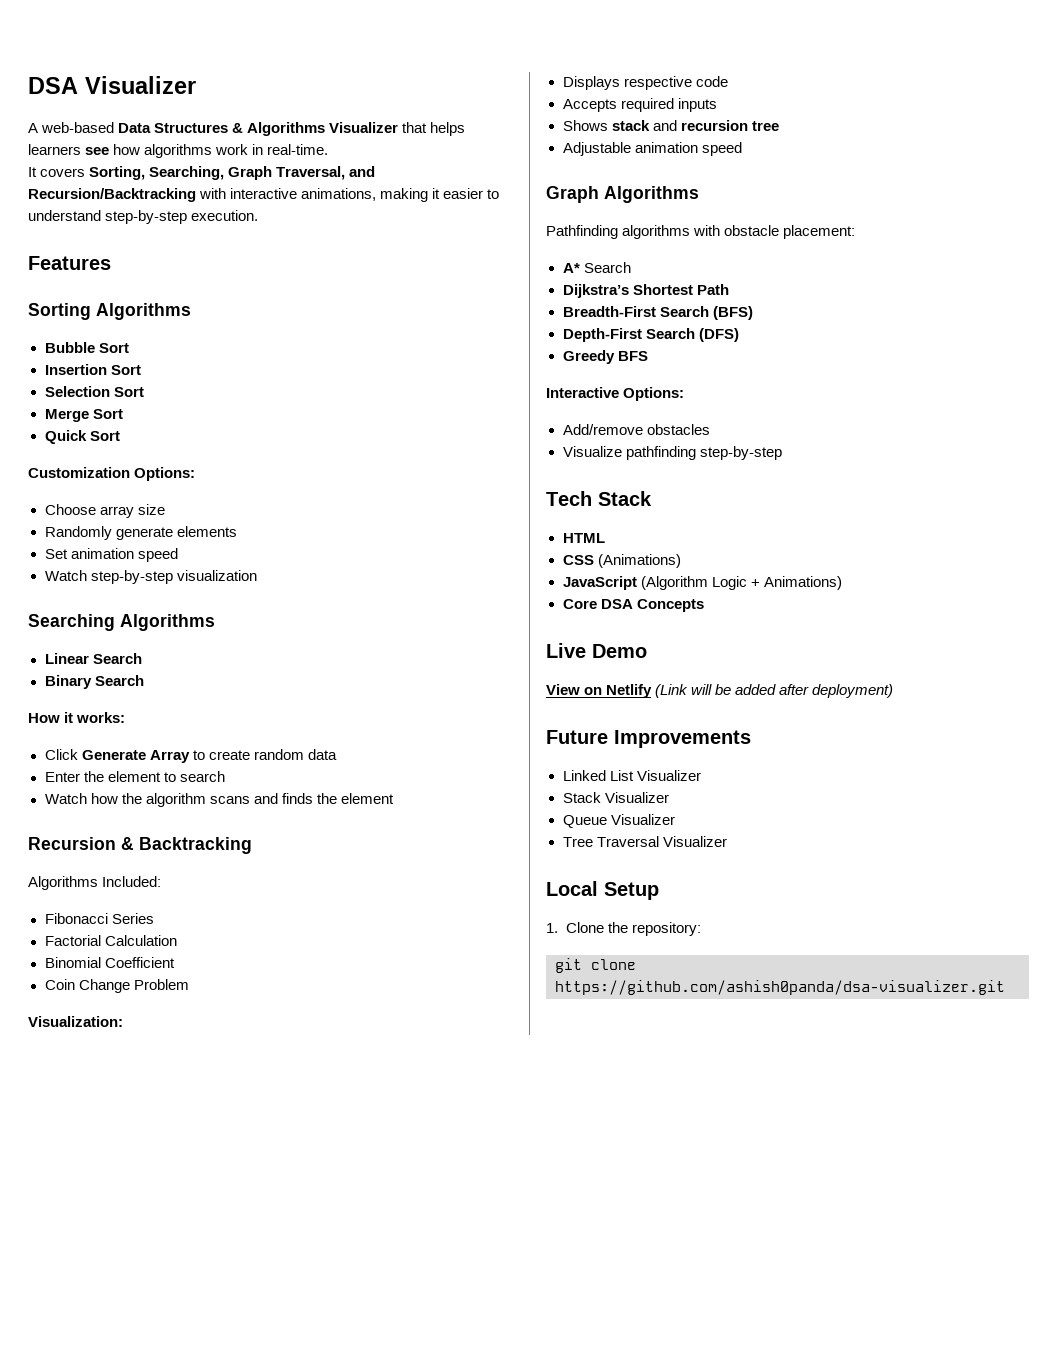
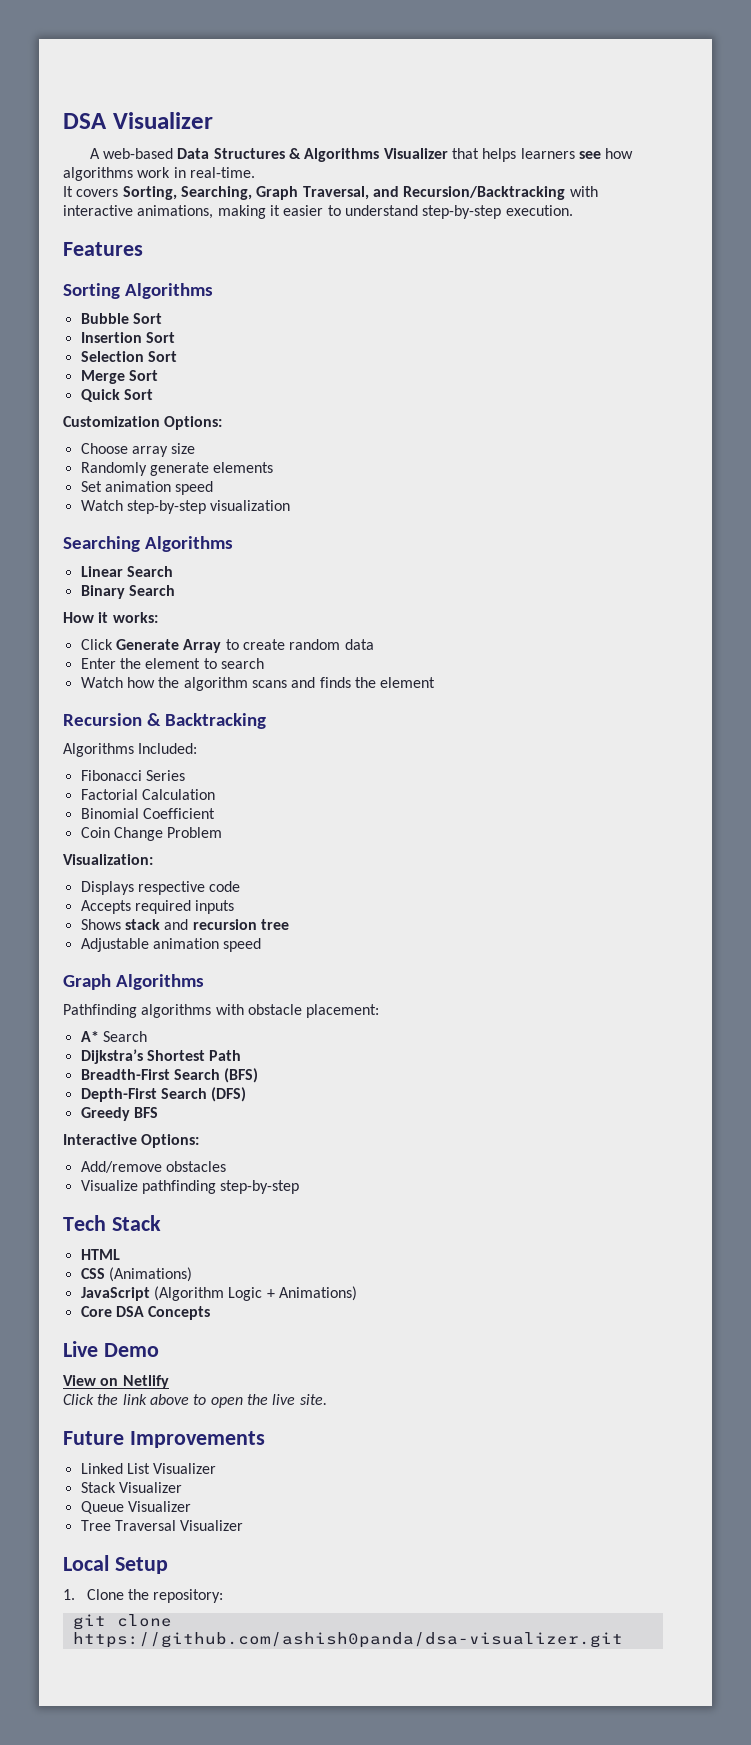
- View on Netlify (Link will be added after deployment)
+ View on Netlify
+ Click the link above to open the live site.

